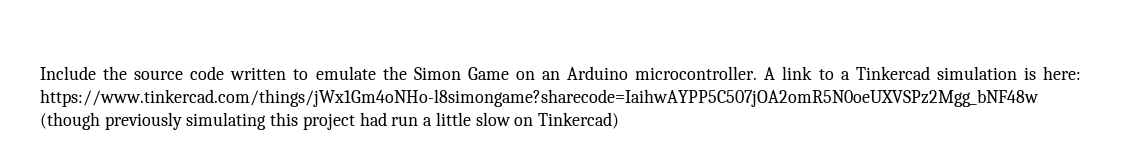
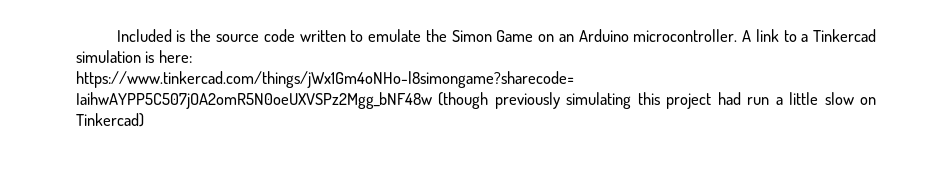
- Include the source code written to emulate the Simon Game on an Arduino microcontroller.
+ Included is the source code written to emulate the Simon Game on an Arduino microcontroller.

